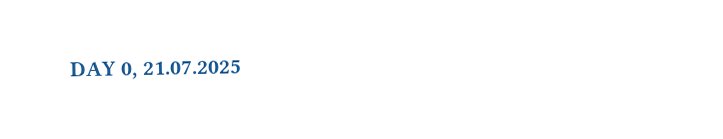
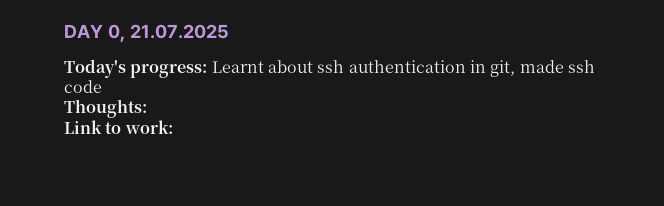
+ Today's progress: Learnt about ssh authentication in git, made ssh code
+ Thoughts:
+ Link to work:

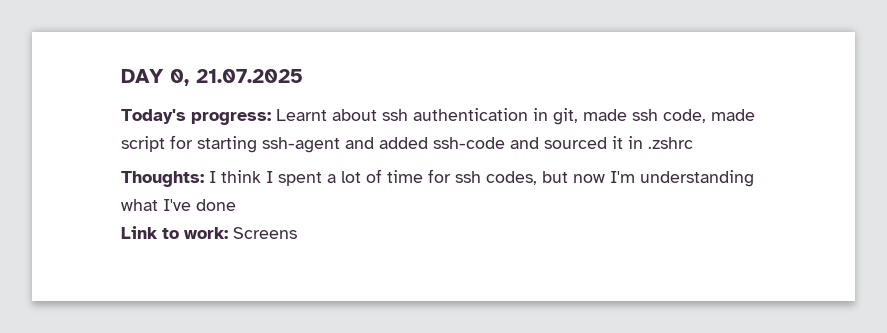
- Today's progress: Learnt about ssh authentication in git, made ssh code
- Thoughts:
+ Today's progress: Learnt about ssh authentication in git, made ssh code, made script for starting ssh-agent and added ssh-code and sourced it in .zshrc
+ Thoughts: I think I spent a lot of time for ssh codes, but now I'm understanding what I've done
- Link to work:
+ Link to work: Screens

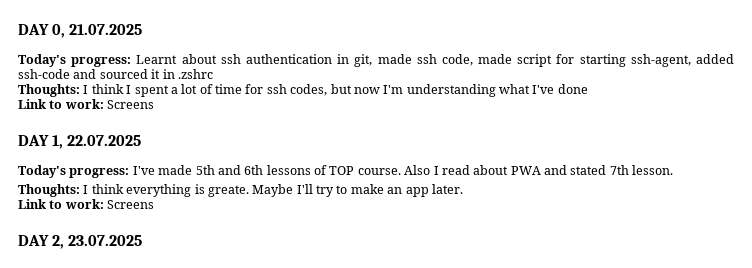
- Today's progress: Learnt about ssh authentication in git, made ssh code, made script for starting ssh-agent and added ssh-code and sourced it in .zshrc
+ Today's progress: Learnt about ssh authentication in git, made ssh code, made script for starting ssh-agent, added ssh-code and sourced it in .zshrc
+ DAY 1, 22.07.2025
+ Today's progress: I've made 5th and 6th lessons of TOP course. Also I read about PWA and stated 7th lesson.
+ Thoughts: I think everything is greate. Maybe I'll try to make an app later.
+ Link to work: Screens
+ DAY 2, 23.07.2025

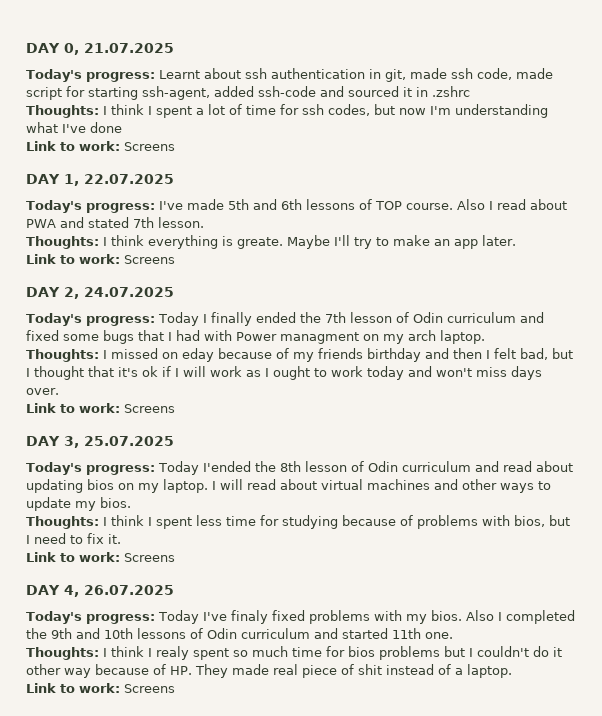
- DAY 2, 23.07.2025
+ DAY 2, 24.07.2025
+ Today's progress: Today I finally ended the 7th lesson of Odin curriculum and fixed some bugs that I had with Power managment on my arch laptop.
+ Thoughts: I missed on eday because of my friends birthday and then I felt bad, but I thought that it's ok if I will work as I ought to work today and won't miss days over.
+ Link to work: Screens
+ DAY 3, 25.07.2025
+ Today's progress: Today I'ended the 8th lesson of Odin curriculum and read about updating bios on my laptop. I will read about virtual machines and other ways to update my bios.
+ Thoughts: I think I spent less time for studying because of problems with bios, but I need to fix it.
+ Link to work: Screens
+ DAY 4, 26.07.2025
+ Today's progress: Today I've finaly fixed problems with my bios. Also I completed the 9th and 10th lessons of Odin curriculum and started 11th one.
+ Thoughts: I think I realy spent so much time for bios problems but I couldn't do it other way because of HP. They made real piece of shit instead of a laptop.
+ Link to work: Screens

